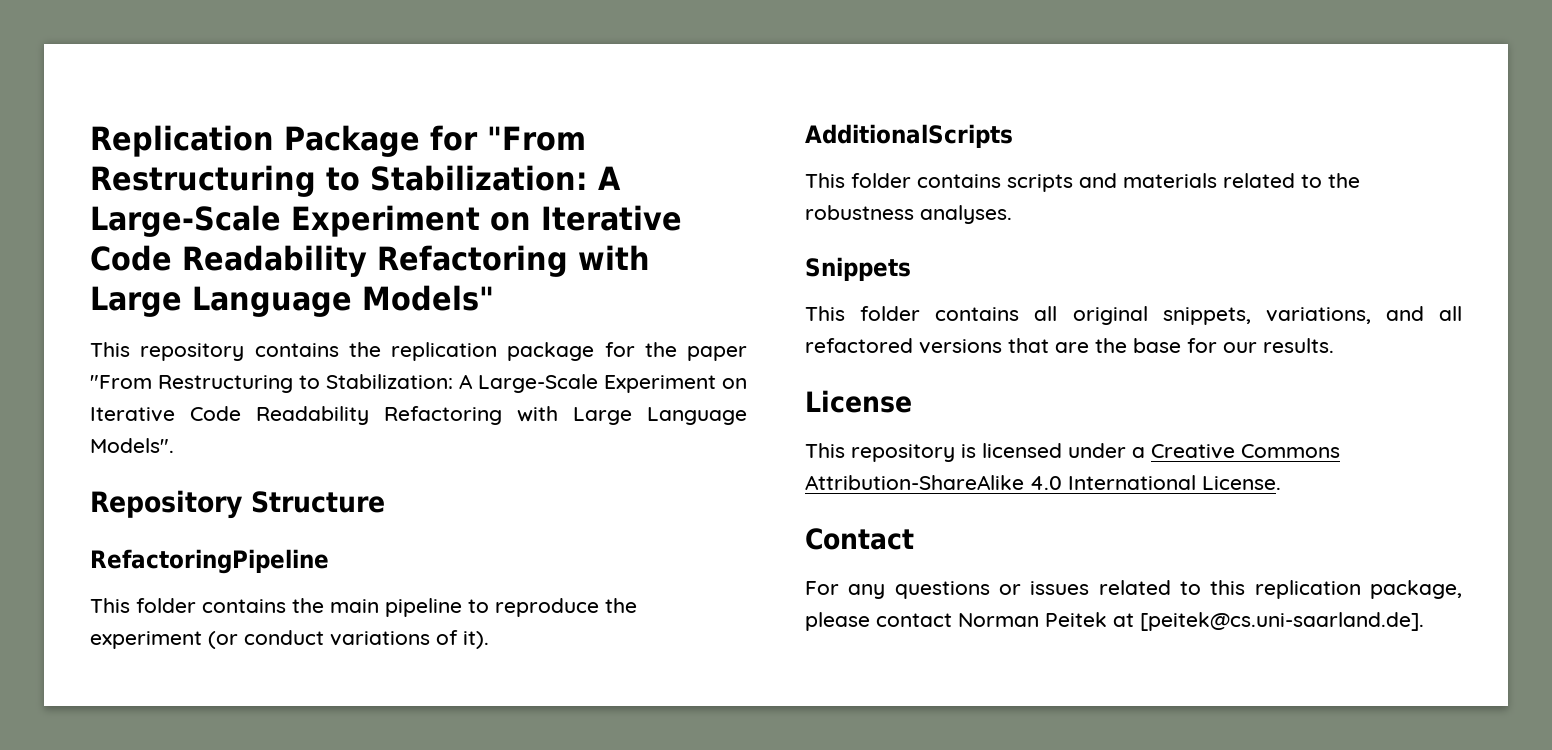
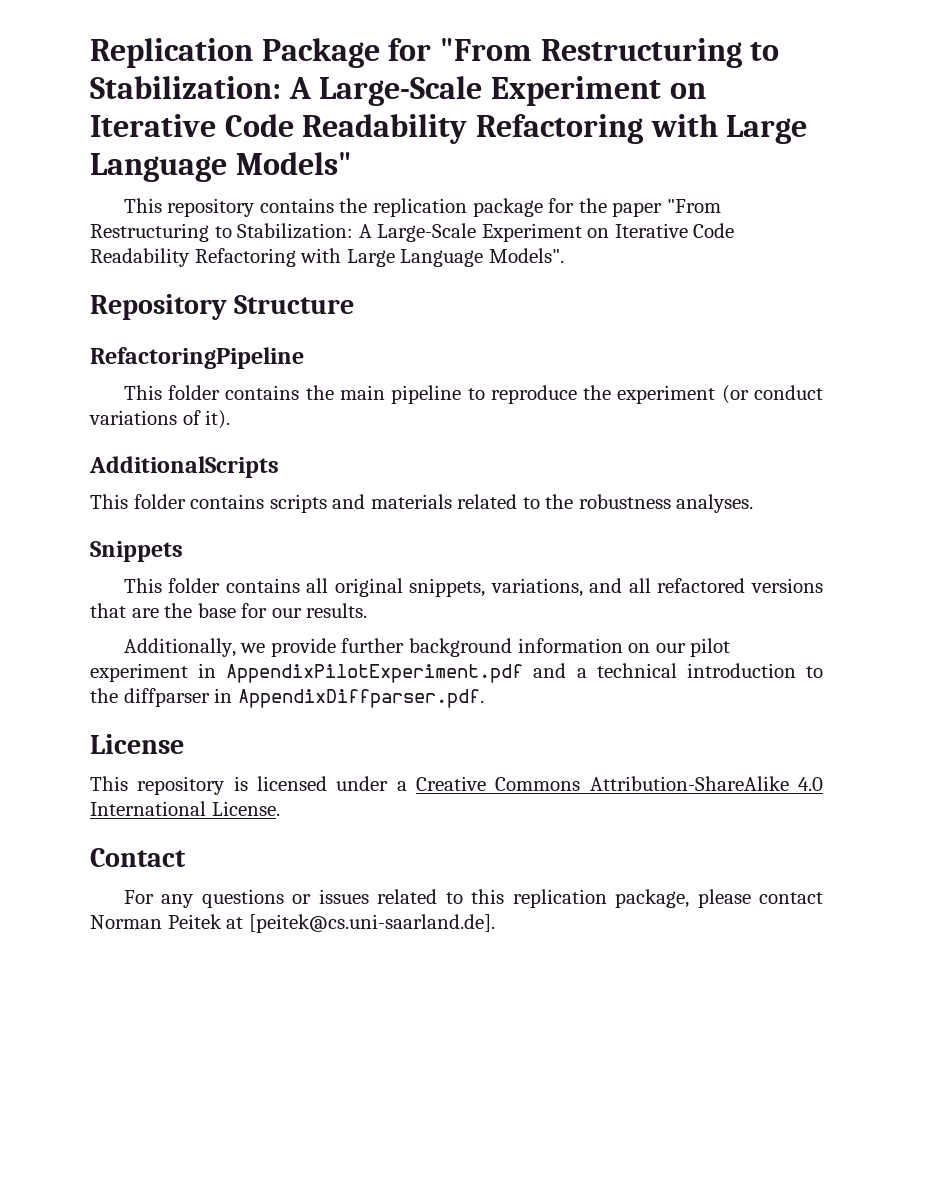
+ Additionally, we provide further background information on our pilot experiment in AppendixPilotExperiment.pdf and a technical introduction to the diffparser in AppendixDiffparser.pdf.

